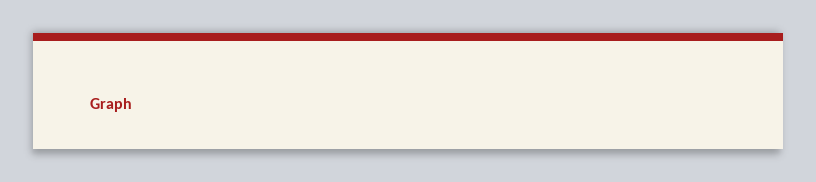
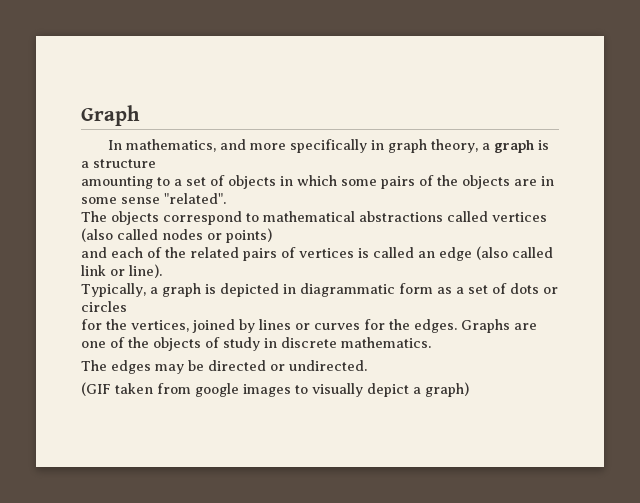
+ In mathematics, and more specifically in graph theory, a graph is a structure
+ amounting to a set of objects in which some pairs of the objects are in some sense "related".
+ The objects correspond to mathematical abstractions called vertices (also called nodes or points)
+ and each of the related pairs of vertices is called an edge (also called link or line).
+ Typically, a graph is depicted in diagrammatic form as a set of dots or circles
+ for the vertices, joined by lines or curves for the edges. Graphs are one of the objects of study in discrete mathematics.
+ The edges may be directed or undirected.
+ (GIF taken from google images to visually depict a graph)

